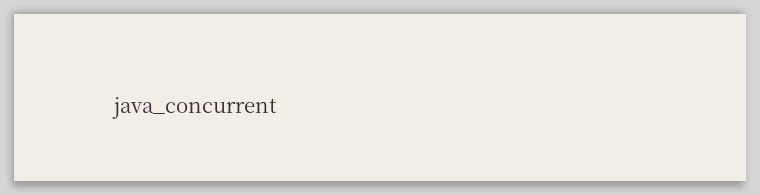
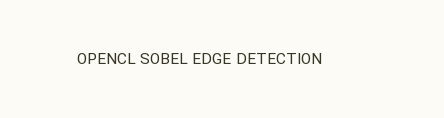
- java_concurrent
+ OPENCL SOBEL EDGE DETECTION

